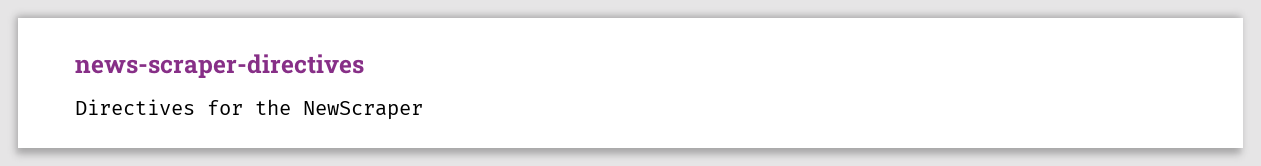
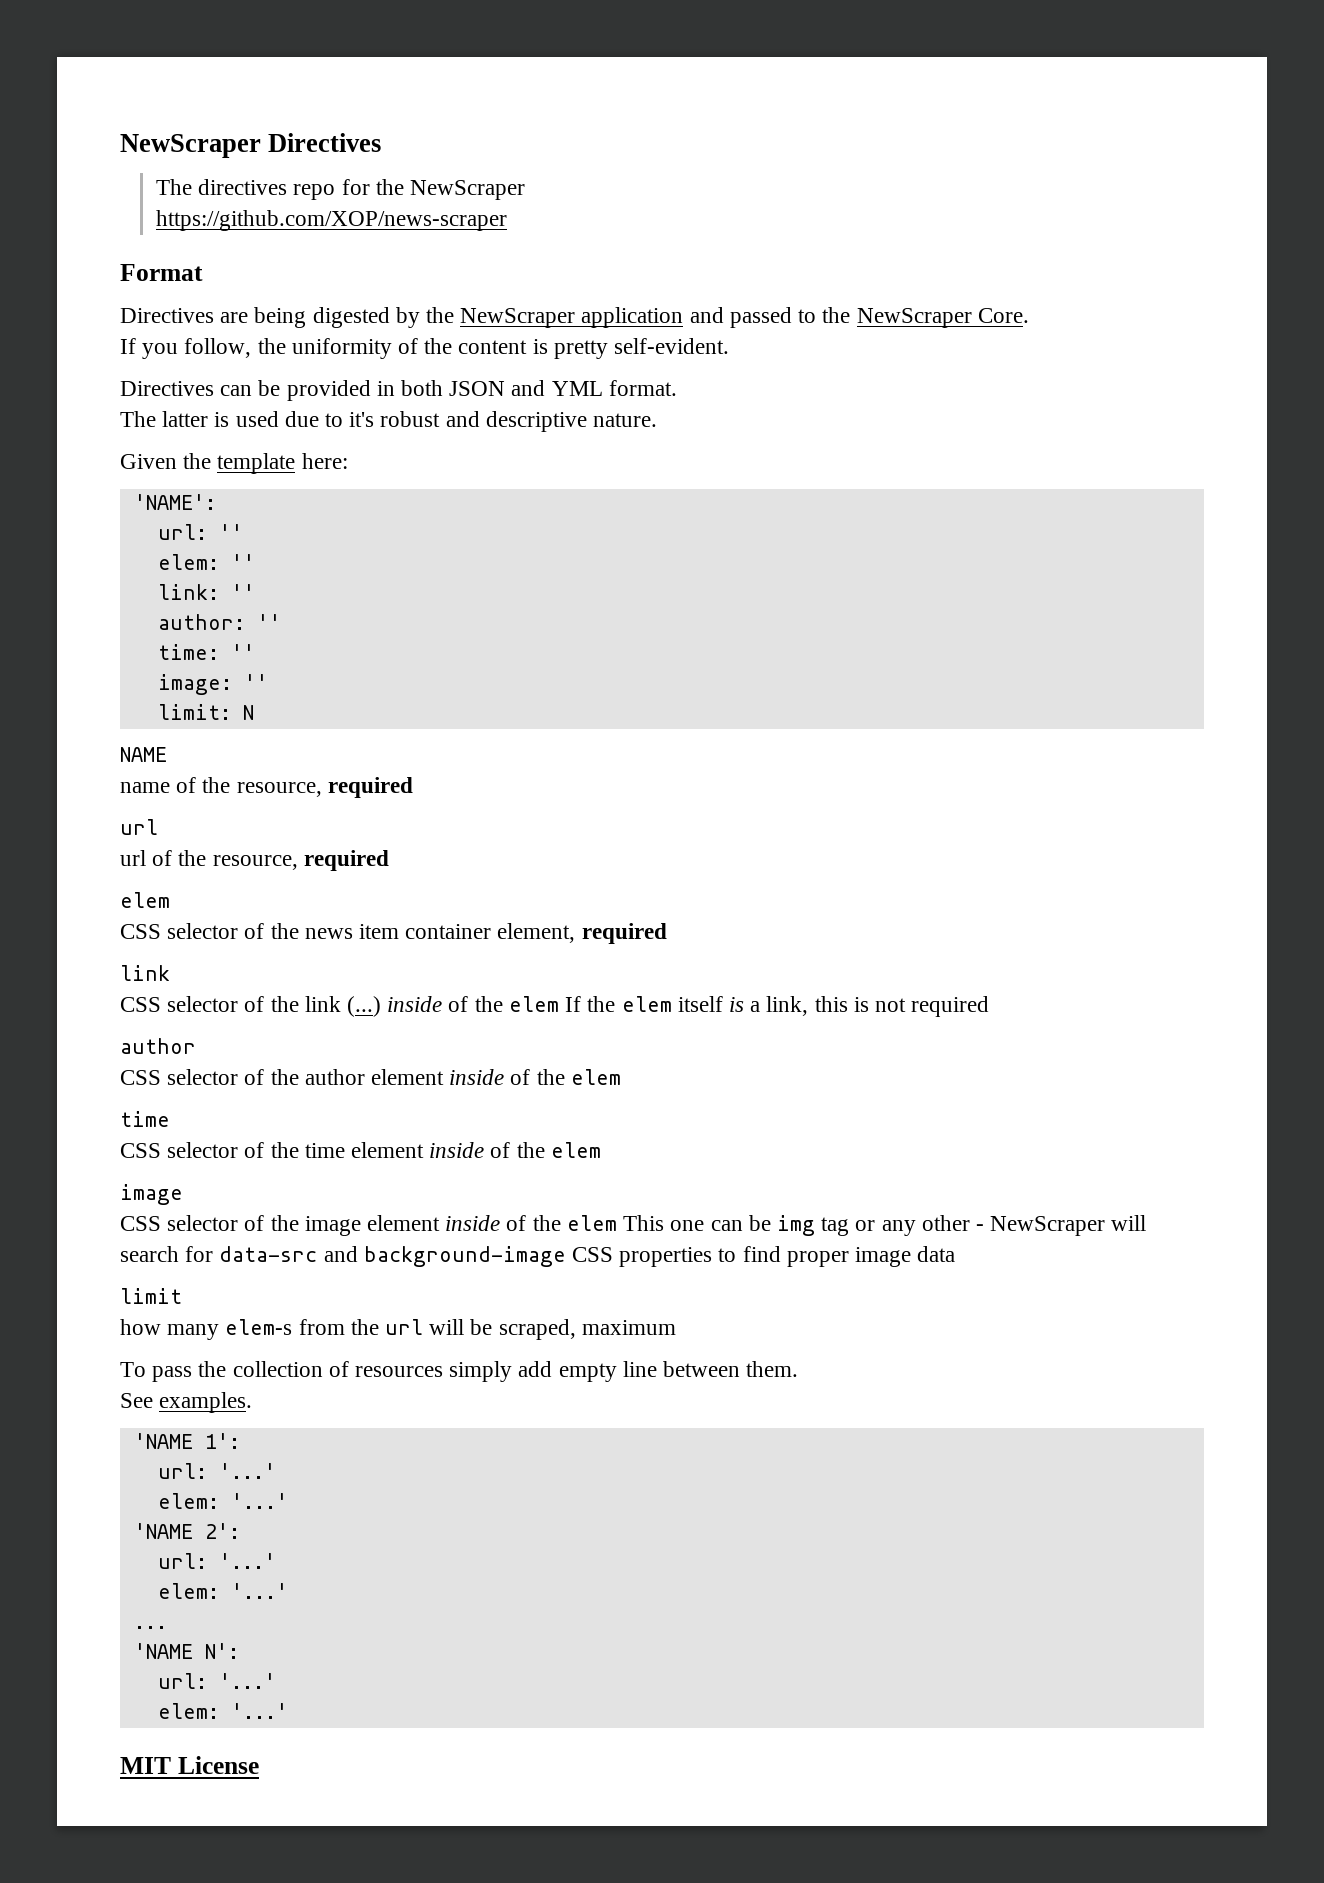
- news-scraper-directives
- Directives for the NewScraper
+ NewScraper Directives
+ The directives repo for the NewScraper
+ https://github.com/XOP/news-scraper
+ Format
+ Directives are being digested by the NewScraper application and passed to the NewScraper Core.
+ If you follow, the uniformity of the content is pretty self-evident.
+ Directives can be provided in both JSON and YML format.
+ The latter is used due to it's robust and descriptive nature.
+ Given the template here:
+ 'NAME':
+ url: ''
+ elem: ''
+ link: ''
+ author: ''
+ time: ''
+ image: ''
+ limit: N
+ NAME
+ name of the resource, required
+ url
+ url of the resource, required
+ elem
+ CSS selector of the news item container element, required
+ link
+ CSS selector of the link (...) inside of the elem If the elem itself is a link, this is not required
+ author
+ CSS selector of the author element inside of the elem
+ time
+ CSS selector of the time element inside of the elem
+ image
+ CSS selector of the image element inside of the elem This one can be img tag or any other - NewScraper will search for data-src and background-image CSS properties to find proper image data
+ limit
+ how many elem-s from the url will be scraped, maximum
+ To pass the collection of resources simply add empty line between them.
+ See examples.
+ 'NAME 1':
+ url: '...'
+ elem: '...'
+ 'NAME 2':
+ url: '...'
+ elem: '...'
+ ...
+ 'NAME N':
+ url: '...'
+ elem: '...'
+ MIT License

